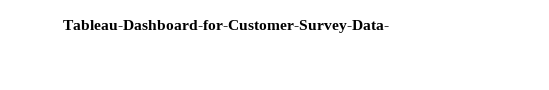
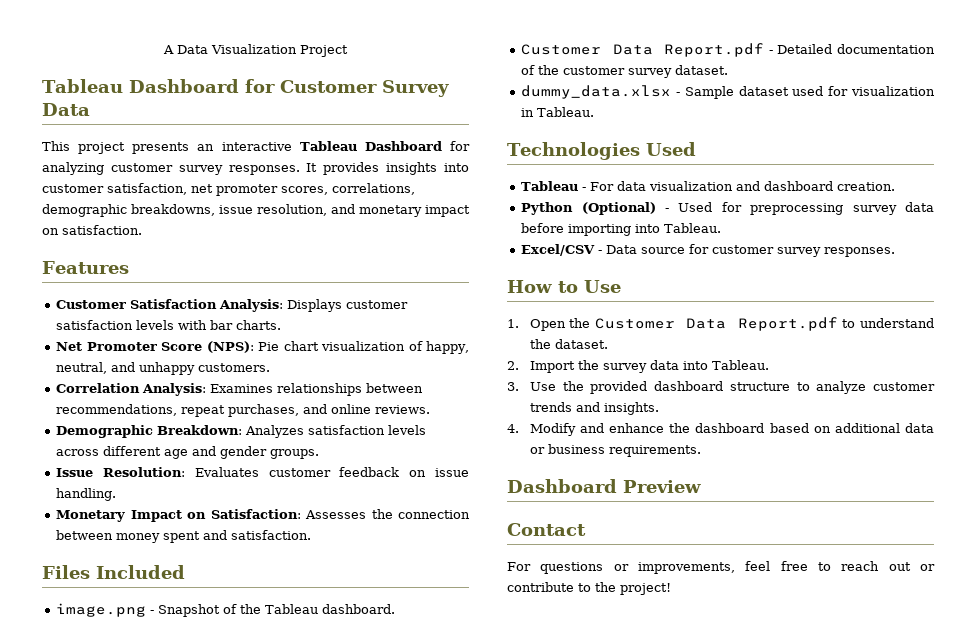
- Tableau-Dashboard-for-Customer-Survey-Data-
+ A Data Visualization Project
+ Tableau Dashboard for Customer Survey Data
+ This project presents an interactive Tableau Dashboard for analyzing customer survey responses. It provides insights into customer satisfaction, net promoter scores, correlations, demographic breakdowns, issue resolution, and monetary impact on satisfaction.
+ Features
+ Customer Satisfaction Analysis: Displays customer satisfaction levels with bar charts.
+ Net Promoter Score (NPS): Pie chart visualization of happy, neutral, and unhappy customers.
+ Correlation Analysis: Examines relationships between recommendations, repeat purchases, and online reviews.
+ Demographic Breakdown: Analyzes satisfaction levels across different age and gender groups.
+ Issue Resolution: Evaluates customer feedback on issue handling.
+ Monetary Impact on Satisfaction: Assesses the connection between money spent and satisfaction.
+ Files Included
+ image.png - Snapshot of the Tableau dashboard.
+ Customer Data Report.pdf - Detailed documentation of the customer survey dataset.
+ dummy_data.xlsx - Sample dataset used for visualization in Tableau.
+ Technologies Used
+ Tableau - For data visualization and dashboard creation.
+ Python (Optional) - Used for preprocessing survey data before importing into Tableau.
+ Excel/CSV - Data source for customer survey responses.
+ How to Use
+ 1. Open the Customer Data Report.pdf to understand the dataset.
+ 2. Import the survey data into Tableau.
+ 3. Use the provided dashboard structure to analyze customer trends and insights.
+ 4. Modify and enhance the dashboard based on additional data or business requirements.
+ Dashboard Preview
+ Contact
+ For questions or improvements, feel free to reach out or contribute to the project!

